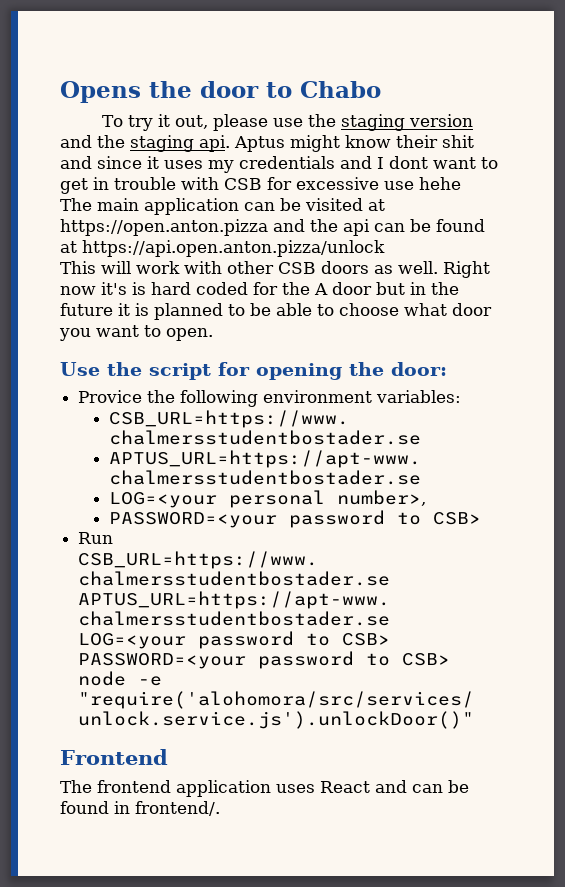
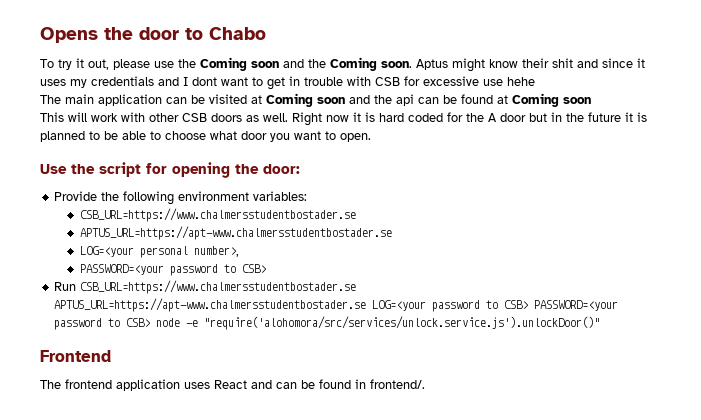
- To try it out, please use the staging version and the staging api.
+ To try it out, please use the Coming soon and the Coming soon.
- The main application can be visited at https://open.anton.pizza and the api can be found at https://api.open.anton.pizza/unlock
+ The main application can be visited at Coming soon and the api can be found at Coming soon
- Right now it's is hard coded for the A door but in the future it is planned to be able to choose what door you want to open.
+ Right now it is hard coded for the A door but in the future it is planned to be able to choose what door you want to open.
- Provice the following environment variables:
+ Provide the following environment variables:

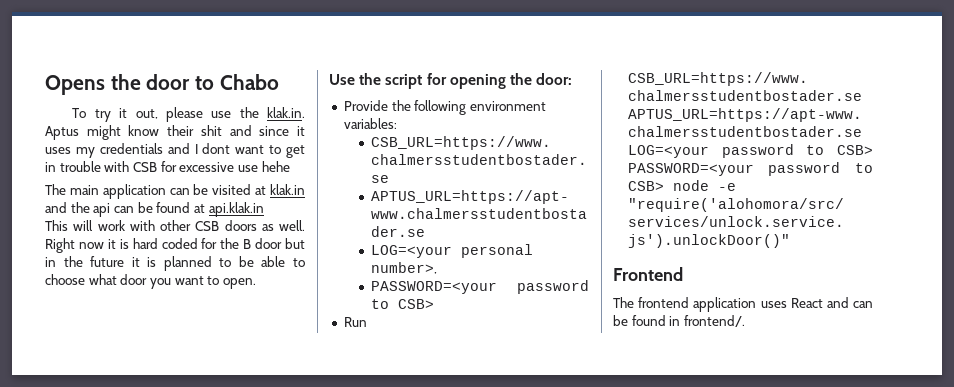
- To try it out, please use the Coming soon and the Coming soon. Aptus might know their shit and since it uses my credentials and I dont want to get in trouble with CSB for excessive use hehe
+ To try it out, please use the klak.in. Aptus might know their shit and since it uses my credentials and I dont want to get in trouble with CSB for excessive use hehe
- The main application can be visited at Coming soon and the api can be found at Coming soon
+ The main application can be visited at klak.in and the api can be found at api.klak.in
- Right now it is hard coded for the A door but in the future it is planned to be able to choose what door you want to open.
+ Right now it is hard coded for the B door but in the future it is planned to be able to choose what door you want to open.

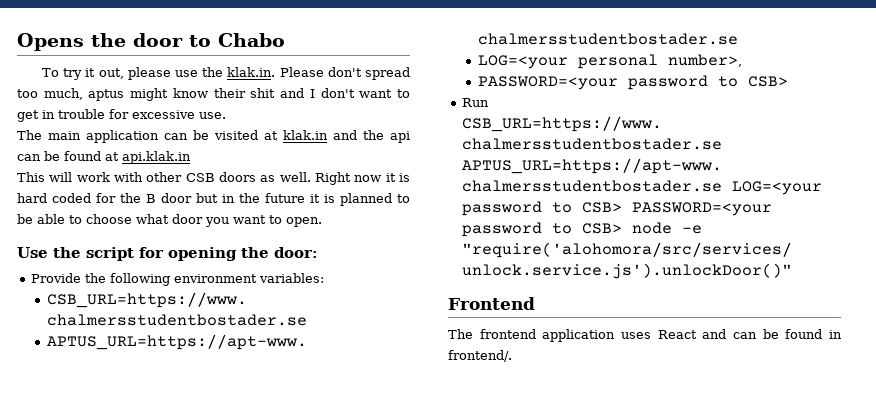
- To try it out, please use the klak.in. Aptus might know their shit and since it uses my credentials and I dont want to get in trouble with CSB for excessive use hehe
+ To try it out, please use the klak.in. Please don't spread too much, aptus might know their shit and I don't want to get in trouble for excessive use.

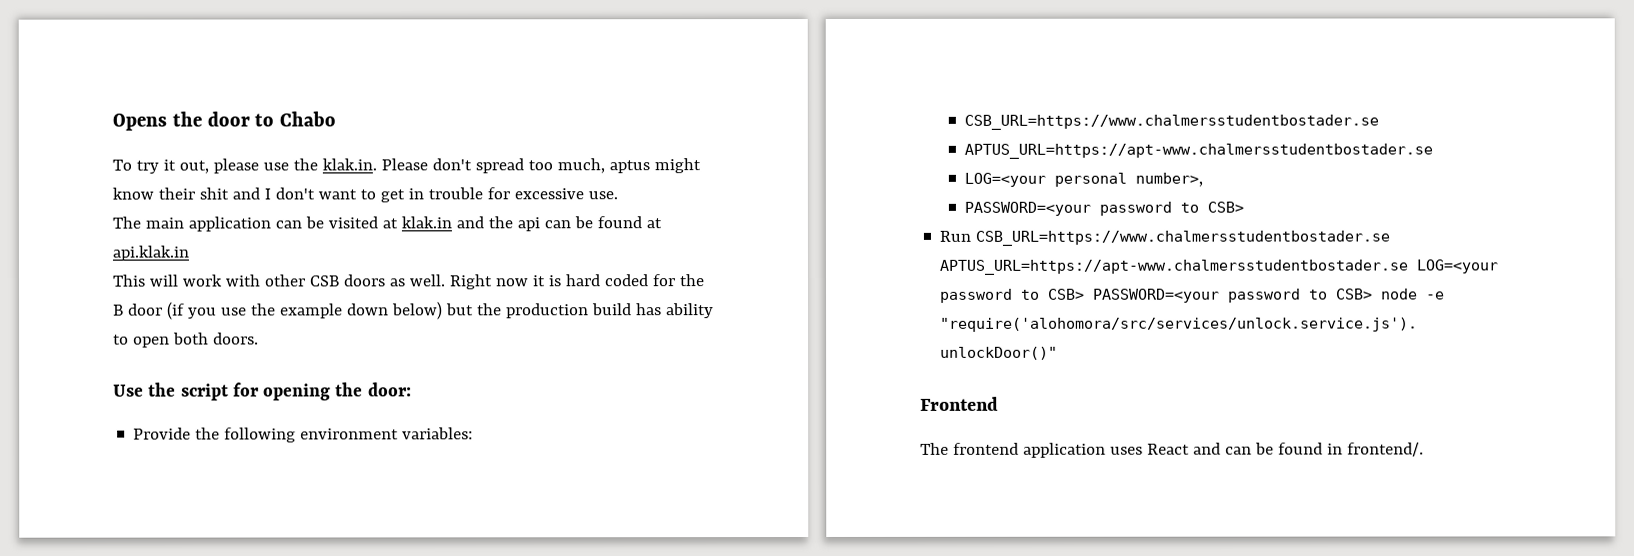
- Right now it is hard coded for the B door but in the future it is planned to be able to choose what door you want to open.
+ Right now it is hard coded for the B door (if you use the example down below) but the production build has ability to open both doors.

